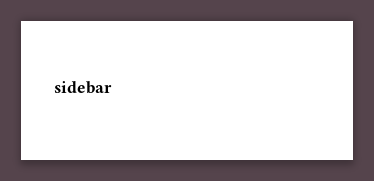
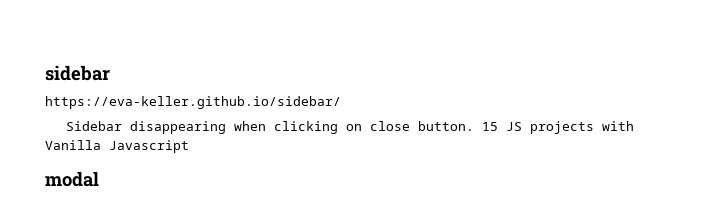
+ https://eva-keller.github.io/sidebar/
+ Sidebar disappearing when clicking on close button. 15 JS projects with Vanilla Javascript
+ modal

